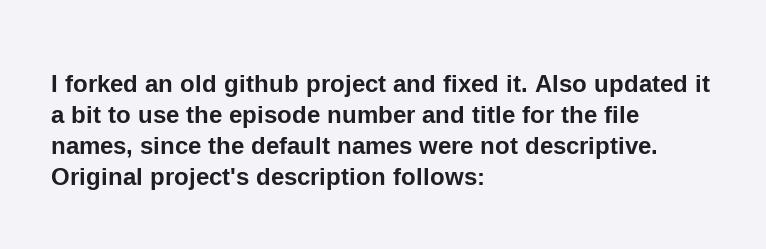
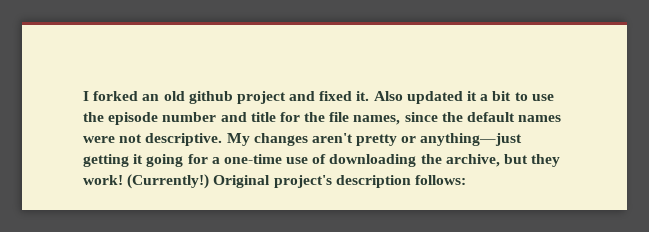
+ My changes aren't pretty or anything—just getting it going for a one-time use of downloading the archive, but they work! (Currently!)

